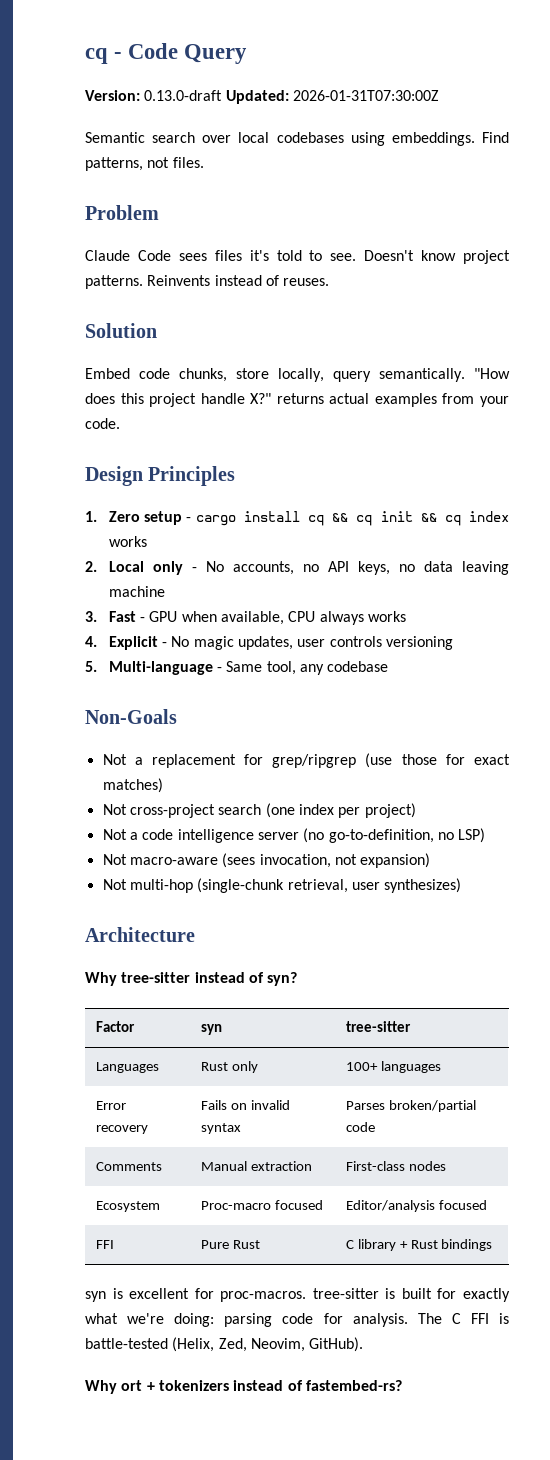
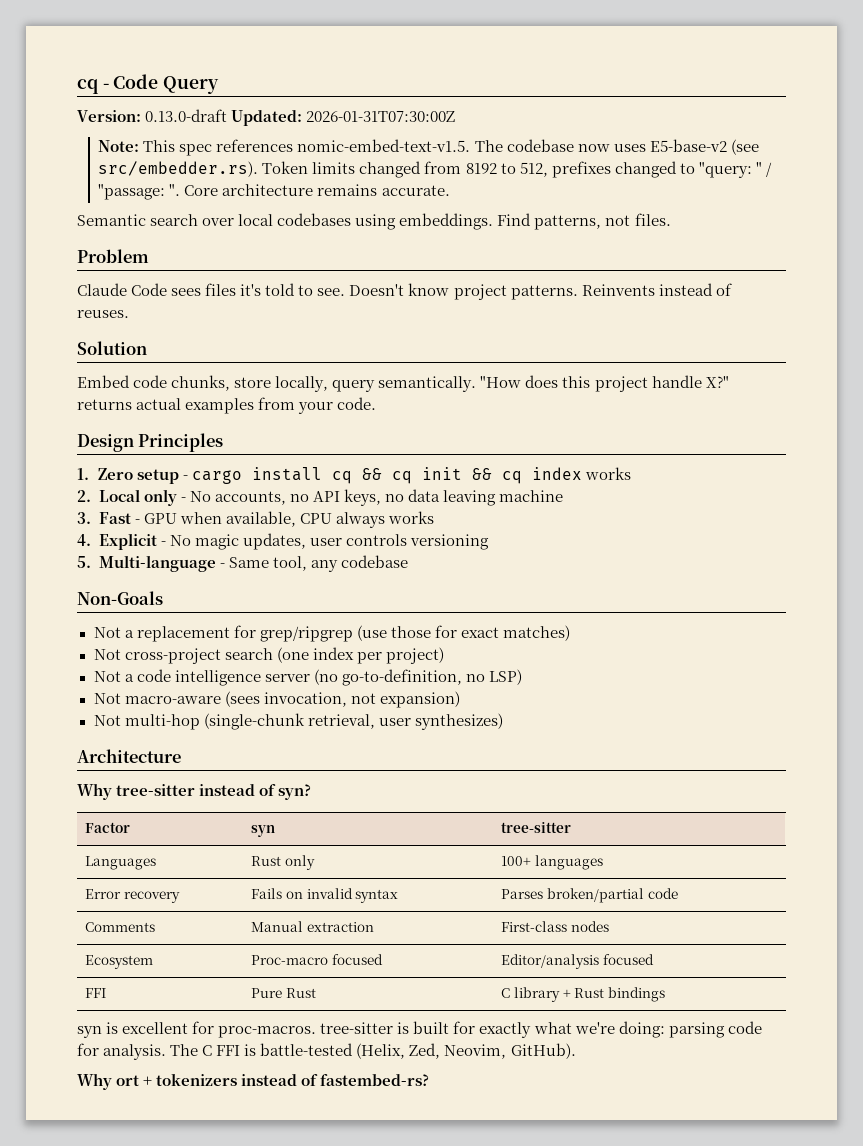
+ Note: This spec references nomic-embed-text-v1.5. The codebase now uses E5-base-v2 (see src/embedder.rs). Token limits changed from 8192 to 512, prefixes changed to "query: " / "passage: ". Core architecture remains accurate.

